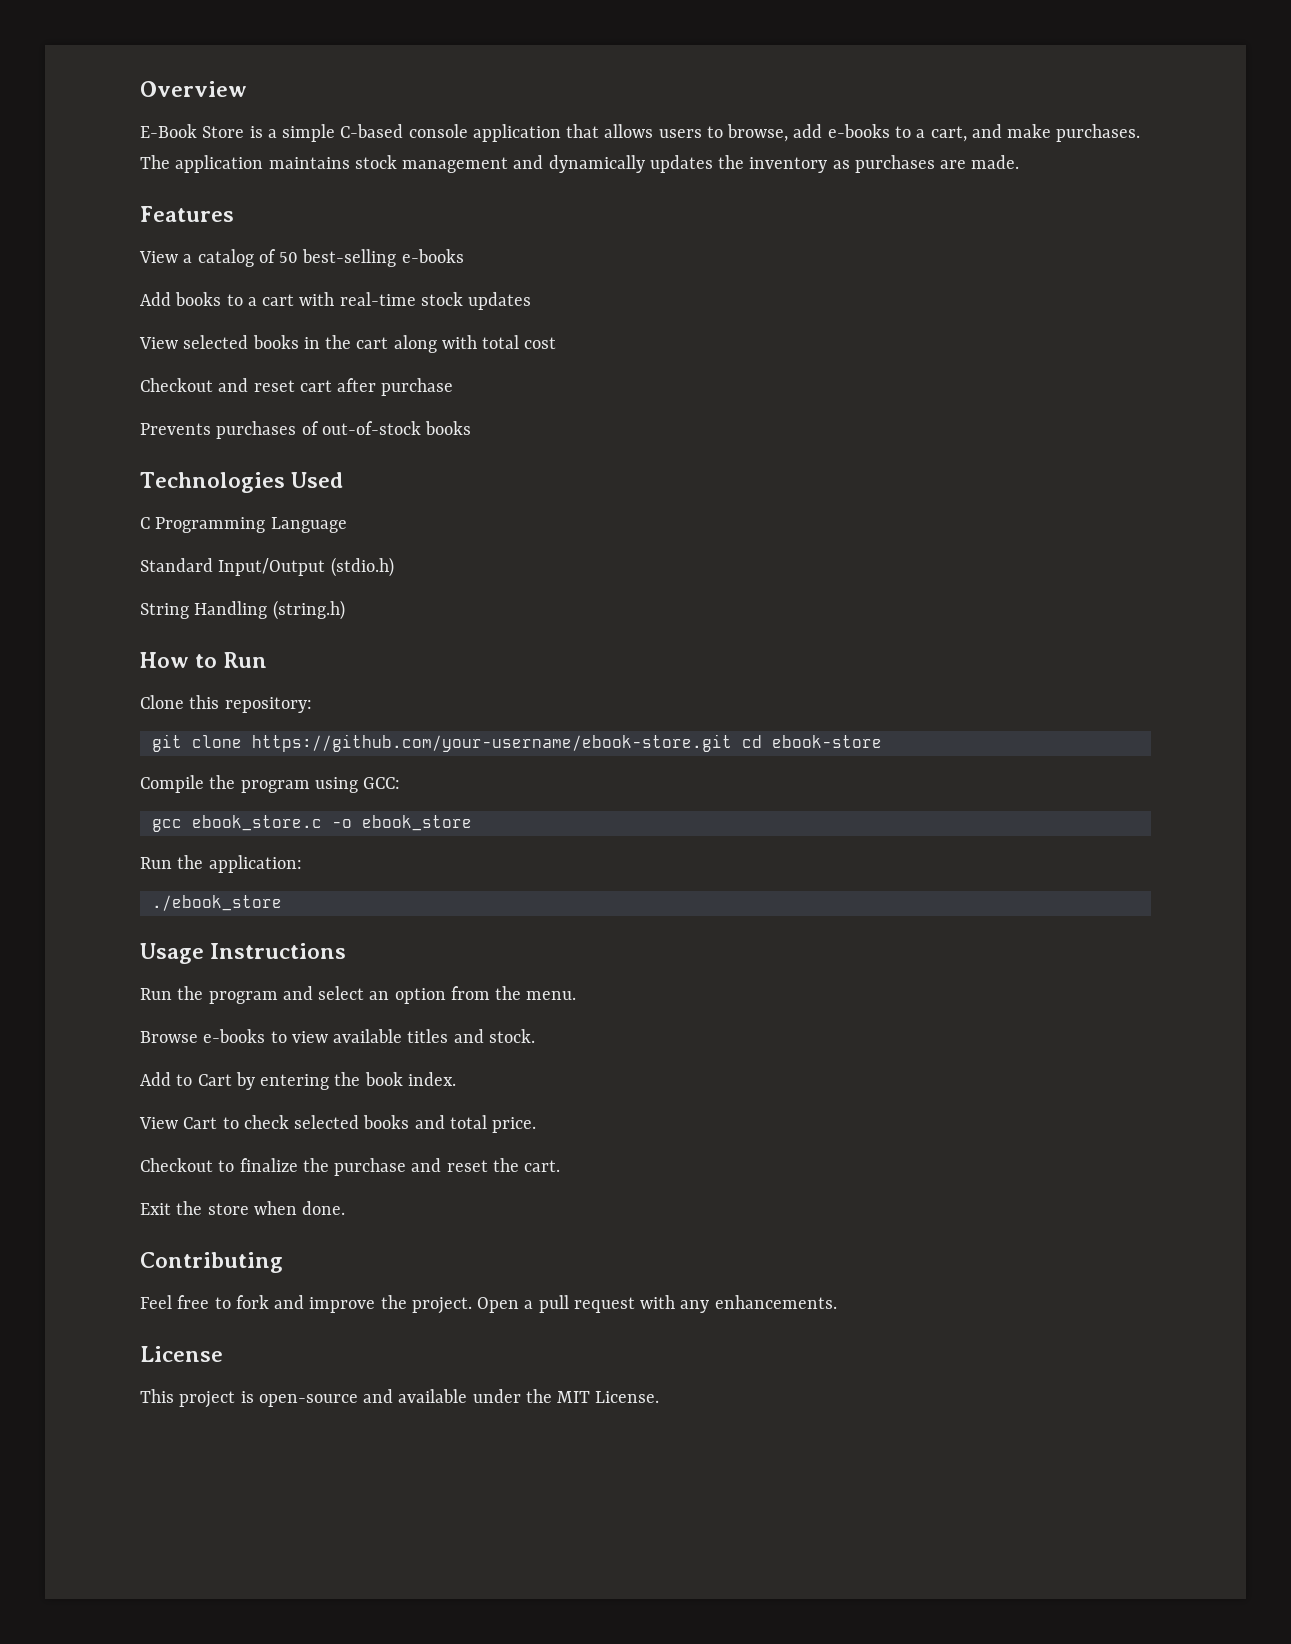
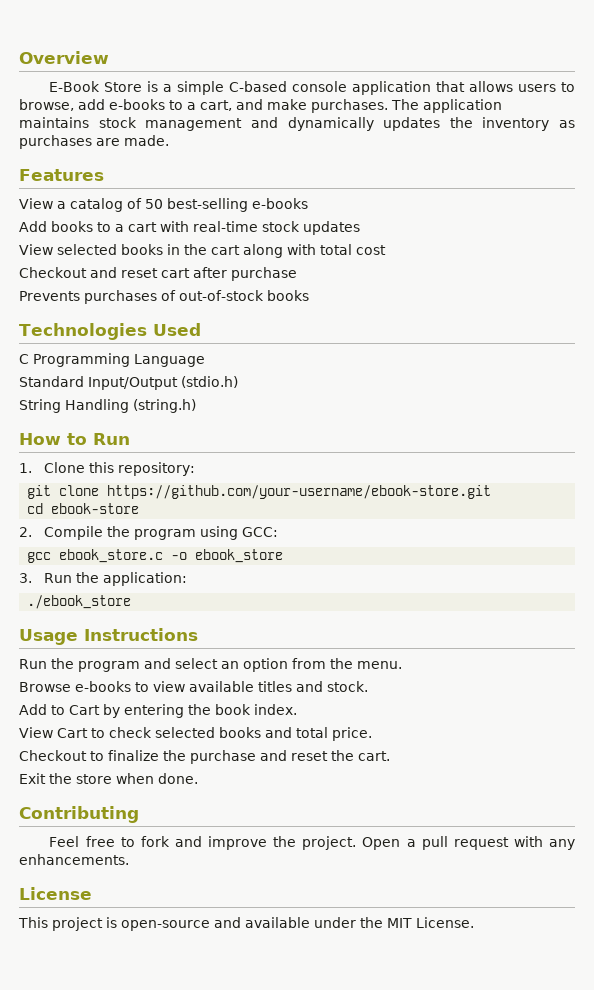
- Clone this repository:
+ 1. Clone this repository:
- git clone https://github.com/your-username/ebook-store.git cd ebook-store
+ git clone https://github.com/your-username/ebook-store.git
+ cd ebook-store
- Compile the program using GCC:
+ 2. Compile the program using GCC:
- Run the application:
+ 3. Run the application:

